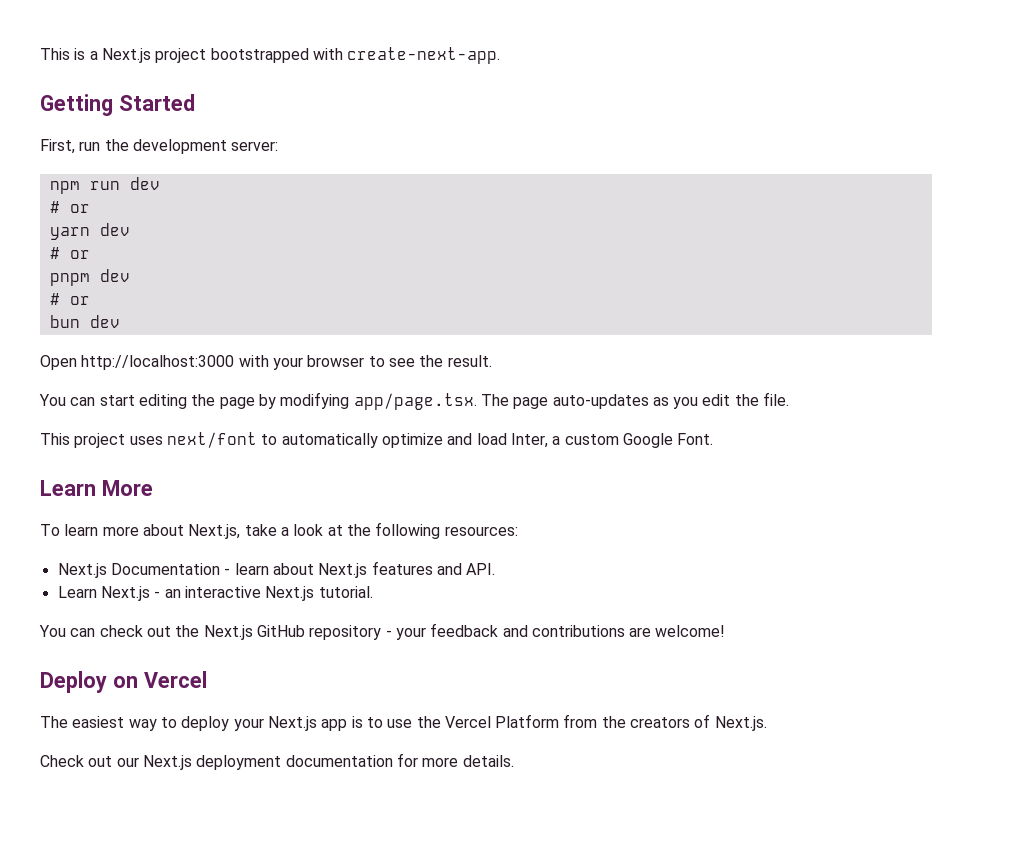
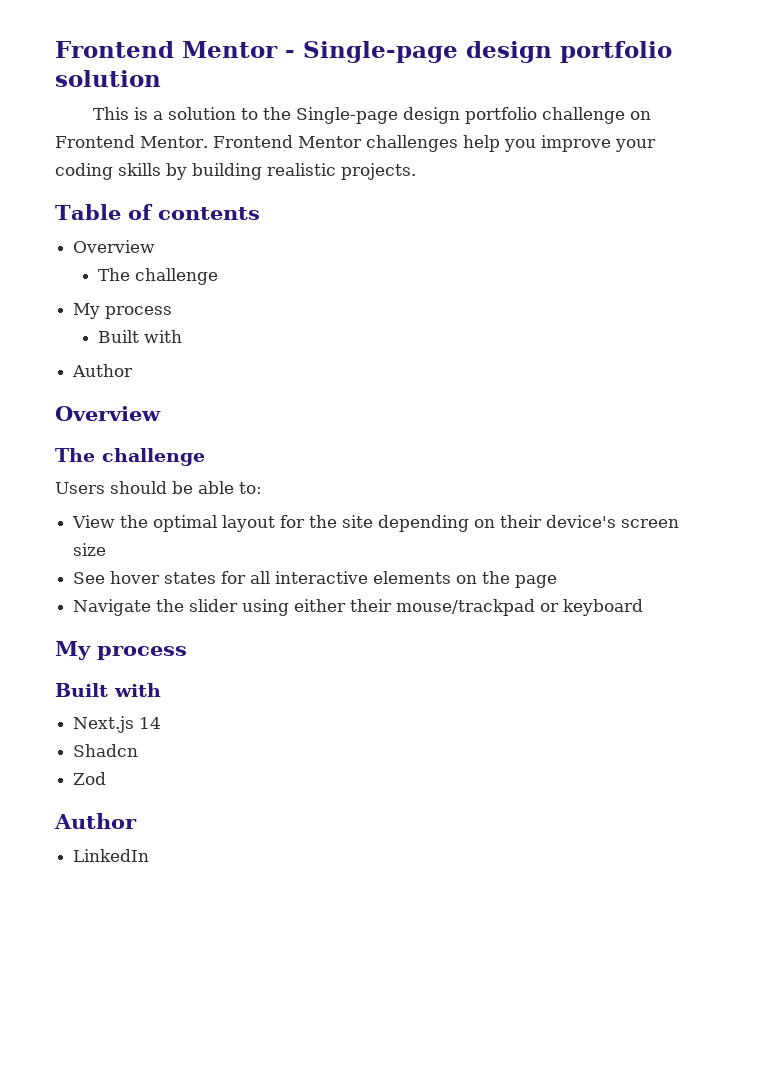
- This is a Next.js project bootstrapped with create-next-app.
- Getting Started
- First, run the development server:
- npm run dev
- # or
- yarn dev
- # or
- pnpm dev
- # or
- bun dev
- Open http://localhost:3000 with your browser to see the result.
- You can start editing the page by modifying app/page.tsx. The page auto-updates as you edit the file.
- This project uses next/font to automatically optimize and load Inter, a custom Google Font.
- Learn More
- To learn more about Next.js, take a look at the following resources:
- Next.js Documentation - learn about Next.js features and API.
- Learn Next.js - an interactive Next.js tutorial.
- You can check out the Next.js GitHub repository - your feedback and contributions are welcome!
- Deploy on Vercel
- The easiest way to deploy your Next.js app is to use the Vercel Platform from the creators of Next.js.
- Check out our Next.js deployment documentation for more details.
+ Frontend Mentor - Single-page design portfolio solution
+ This is a solution to the Single-page design portfolio challenge on Frontend Mentor. Frontend Mentor challenges help you improve your coding skills by building realistic projects.
+ Table of contents
+ Overview
+ The challenge
+ My process
+ Built with
+ Author
+ Overview
+ The challenge
+ Users should be able to:
+ View the optimal layout for the site depending on their device's screen size
+ See hover states for all interactive elements on the page
+ Navigate the slider using either their mouse/trackpad or keyboard
+ My process
+ Built with
+ Next.js 14
+ Shadcn
+ Zod
+ Author
+ LinkedIn

